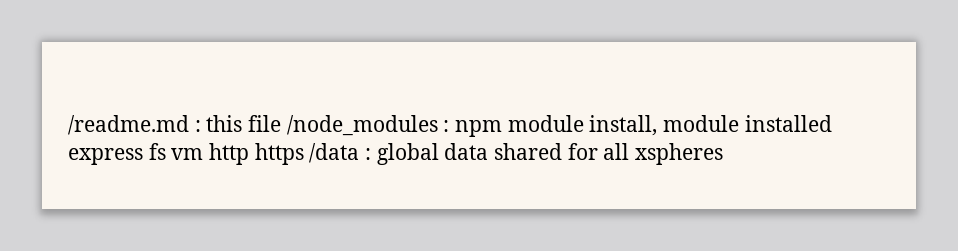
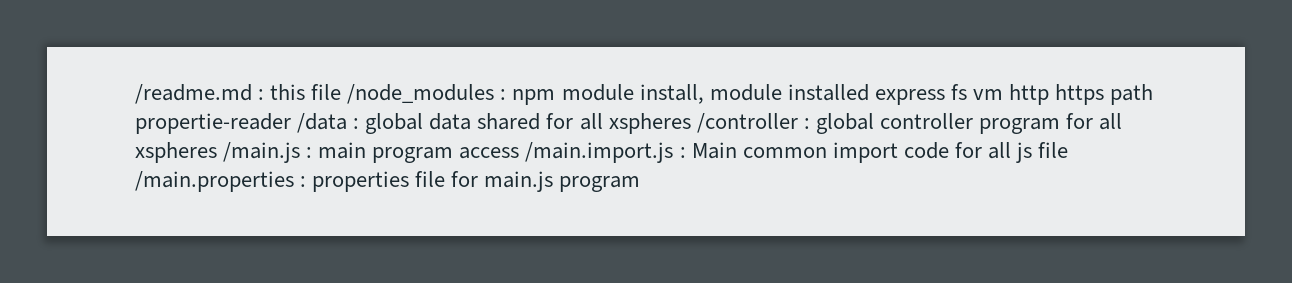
- /readme.md : this file /node_modules : npm module install, module installed express fs vm http https /data : global data shared for all xspheres
+ /readme.md : this file /node_modules : npm module install, module installed express fs vm http https path propertie-reader /data : global data shared for all xspheres /controller : global controller program for all xspheres /main.js : main program access /main.import.js : Main common import code for all js file /main.properties : properties file for main.js program

